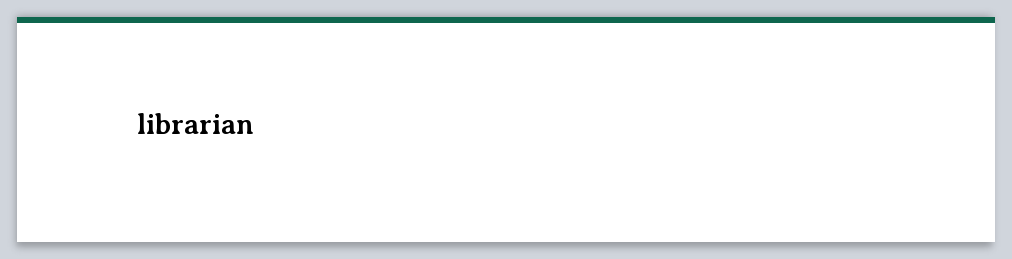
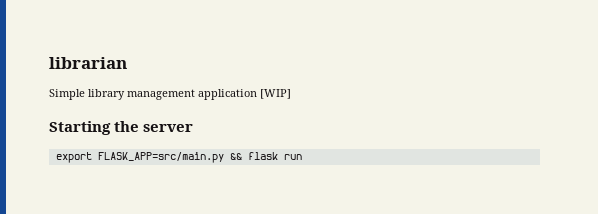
+ Simple library management application [WIP]
+ Starting the server
+ export FLASK_APP=src/main.py && flask run

